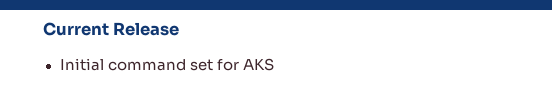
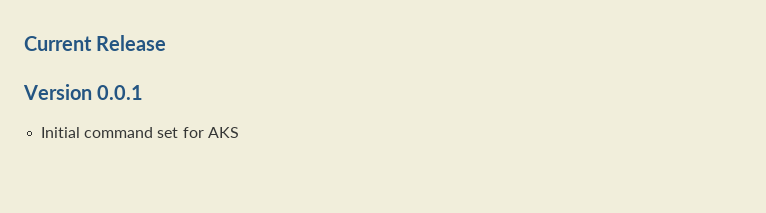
+ Version 0.0.1

